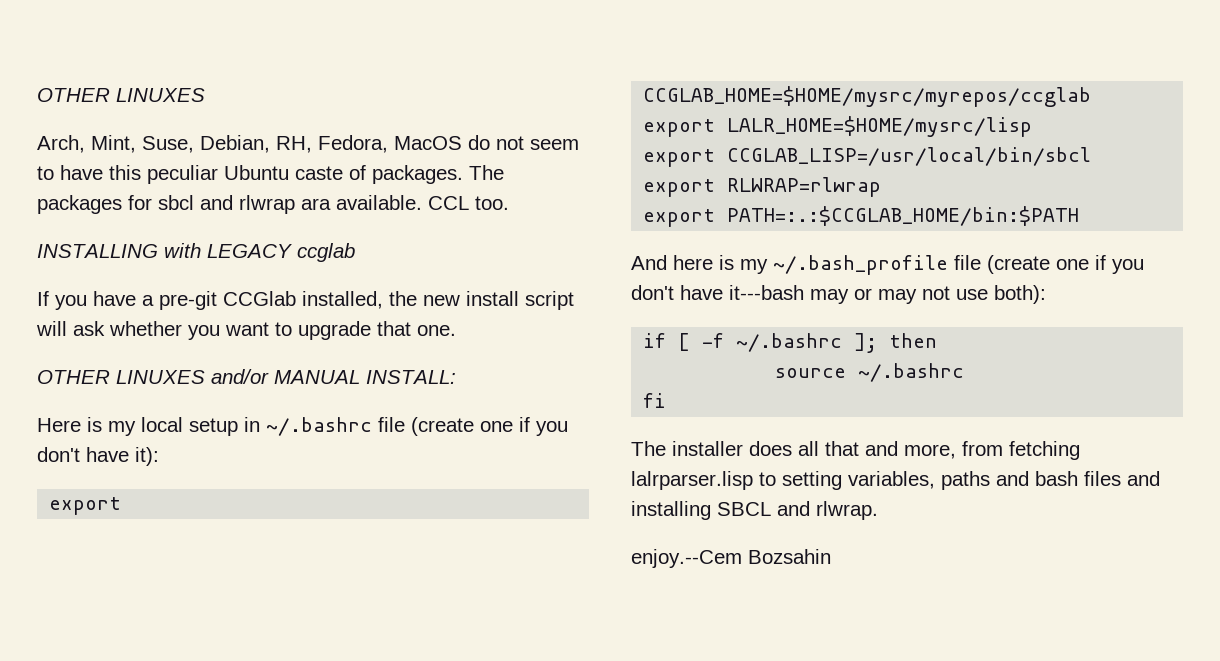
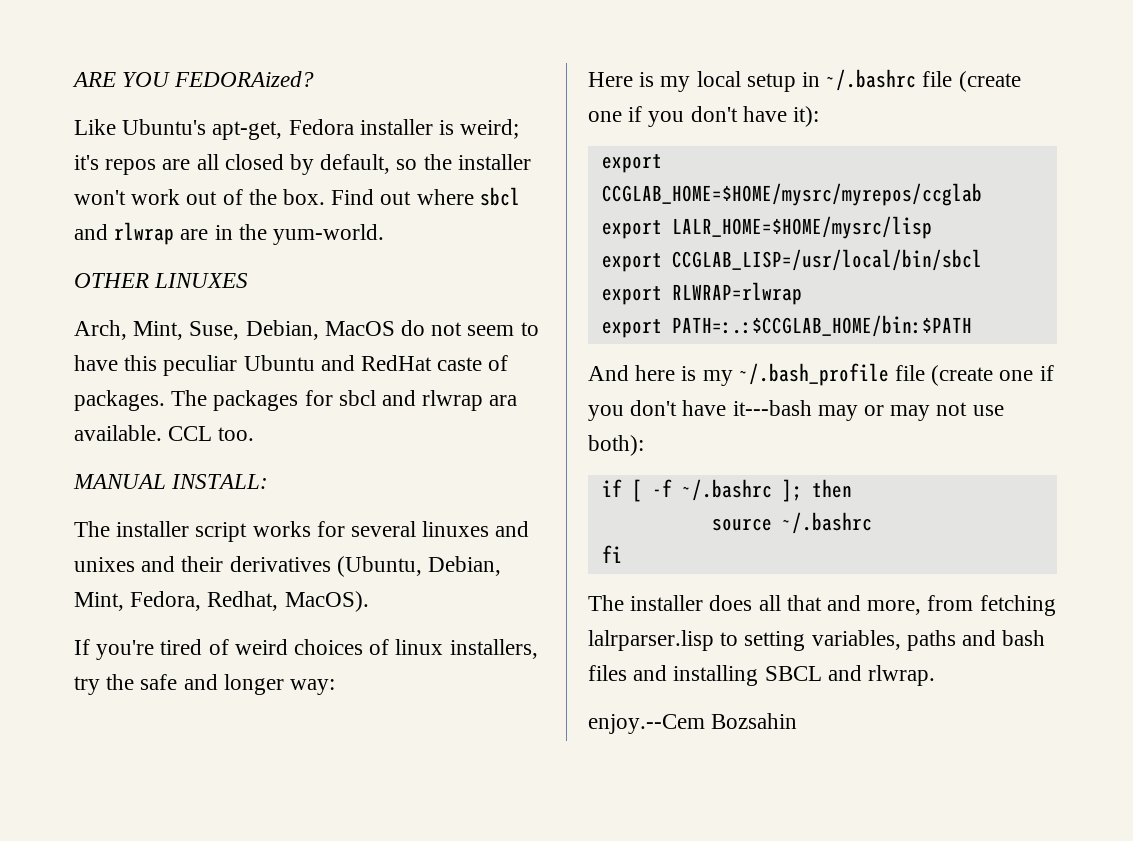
+ ARE YOU FEDORAized?
+ Like Ubuntu's apt-get, Fedora installer is weird; it's repos are all closed by default, so the installer won't work out of the box. Find out where sbcl and rlwrap are in the yum-world.
- Arch, Mint, Suse, Debian, RH, Fedora, MacOS do not seem to have this peculiar Ubuntu caste of packages.
+ Arch, Mint, Suse, Debian, MacOS do not seem to have this peculiar Ubuntu and RedHat caste of packages.
- INSTALLING with LEGACY ccglab
- If you have a pre-git CCGlab installed, the new install script will ask whether you want to upgrade that one.
- OTHER LINUXES and/or MANUAL INSTALL:
+ MANUAL INSTALL:
+ The installer script works for several linuxes and unixes and their derivatives (Ubuntu, Debian, Mint, Fedora, Redhat, MacOS).
+ If you're tired of weird choices of linux installers, try the safe and longer way:

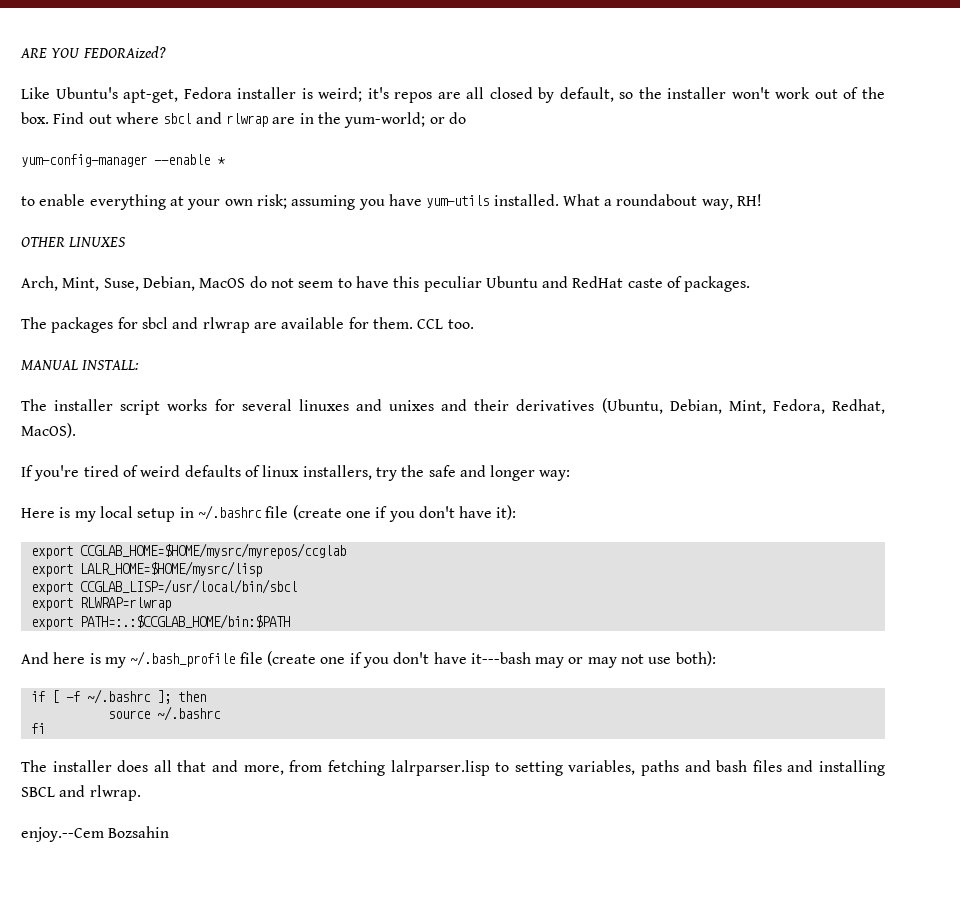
- Find out where sbcl and rlwrap are in the yum-world.
+ Find out where sbcl and rlwrap are in the yum-world; or do
+ yum-config-manager --enable *
+ to enable everything at your own risk; assuming you have yum-utils installed. What a roundabout way, RH!
- Arch, Mint, Suse, Debian, MacOS do not seem to have this peculiar Ubuntu and RedHat caste of packages. The packages for sbcl and rlwrap ara available.
+ Arch, Mint, Suse, Debian, MacOS do not seem to have this peculiar Ubuntu and RedHat caste of packages.
+ The packages for sbcl and rlwrap are available for them.
- If you're tired of weird choices of linux installers, try the safe and longer way:
+ If you're tired of weird defaults of linux installers, try the safe and longer way:

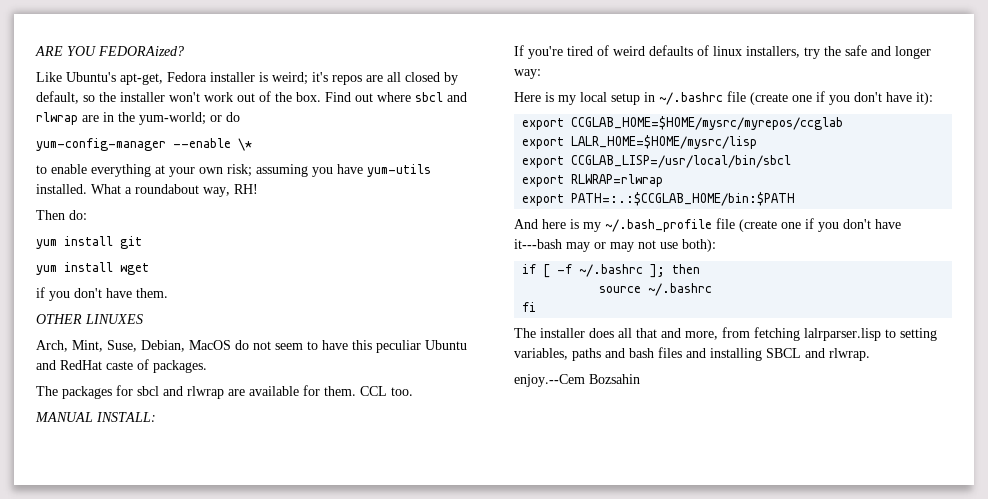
- yum-config-manager --enable *
+ yum-config-manager --enable \*
+ Then do:
+ yum install git
+ yum install wget
+ if you don't have them.
- The installer script works for several linuxes and unixes and their derivatives (Ubuntu, Debian, Mint, Fedora, Redhat, MacOS).

